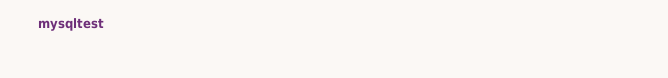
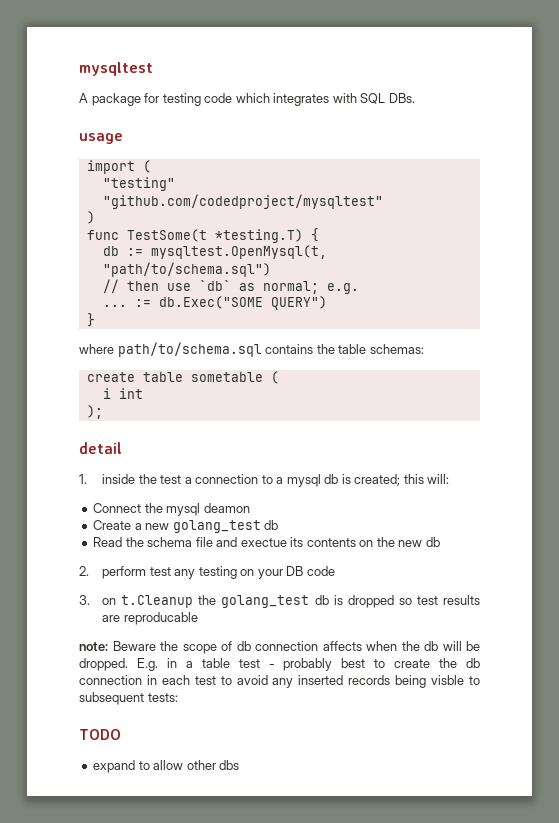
+ A package for testing code which integrates with SQL DBs.
+ usage
+ import (
+ "testing"
+ "github.com/codedproject/mysqltest"
+ )
+ func TestSome(t *testing.T) {
+ db := mysqltest.OpenMysql(t, "path/to/schema.sql")
+ // then use `db` as normal; e.g.
+ ... := db.Exec("SOME QUERY")
+ }
+ where path/to/schema.sql contains the table schemas:
+ create table sometable (
+ i int
+ );
+ detail
+ 1. inside the test a connection to a mysql db is created; this will:
+ Connect the mysql deamon
+ Create a new golang_test db
+ Read the schema file and exectue its contents on the new db
+ 2. perform test any testing on your DB code
+ 3. on t.Cleanup the golang_test db is dropped so test results are reproducable
+ note: Beware the scope of db connection affects when the db will be dropped. E.g. in a table test - probably best to create the db connection in each test to avoid any inserted records being visble to subsequent tests:
+ TODO
+ expand to allow other dbs

